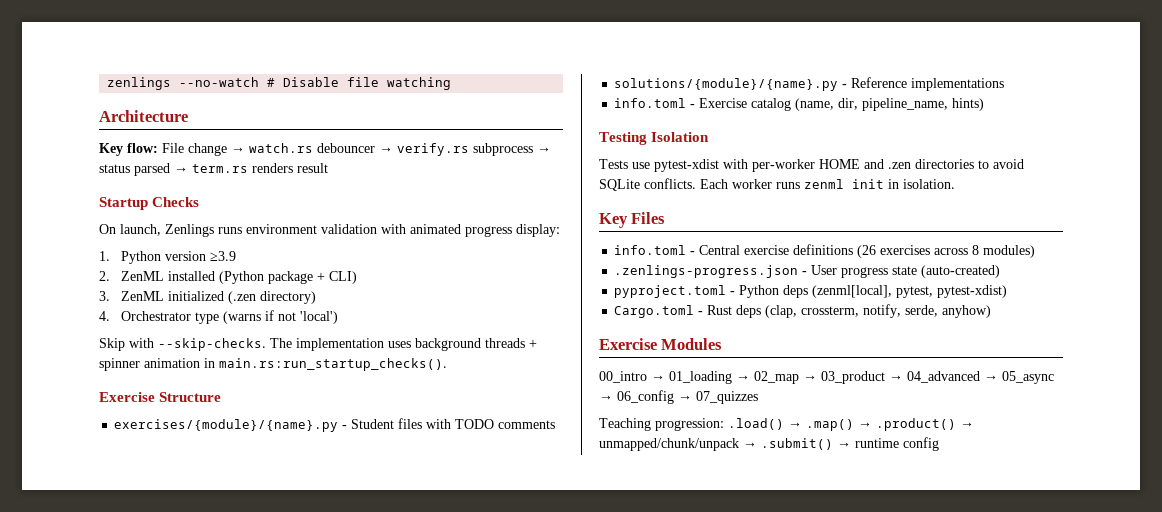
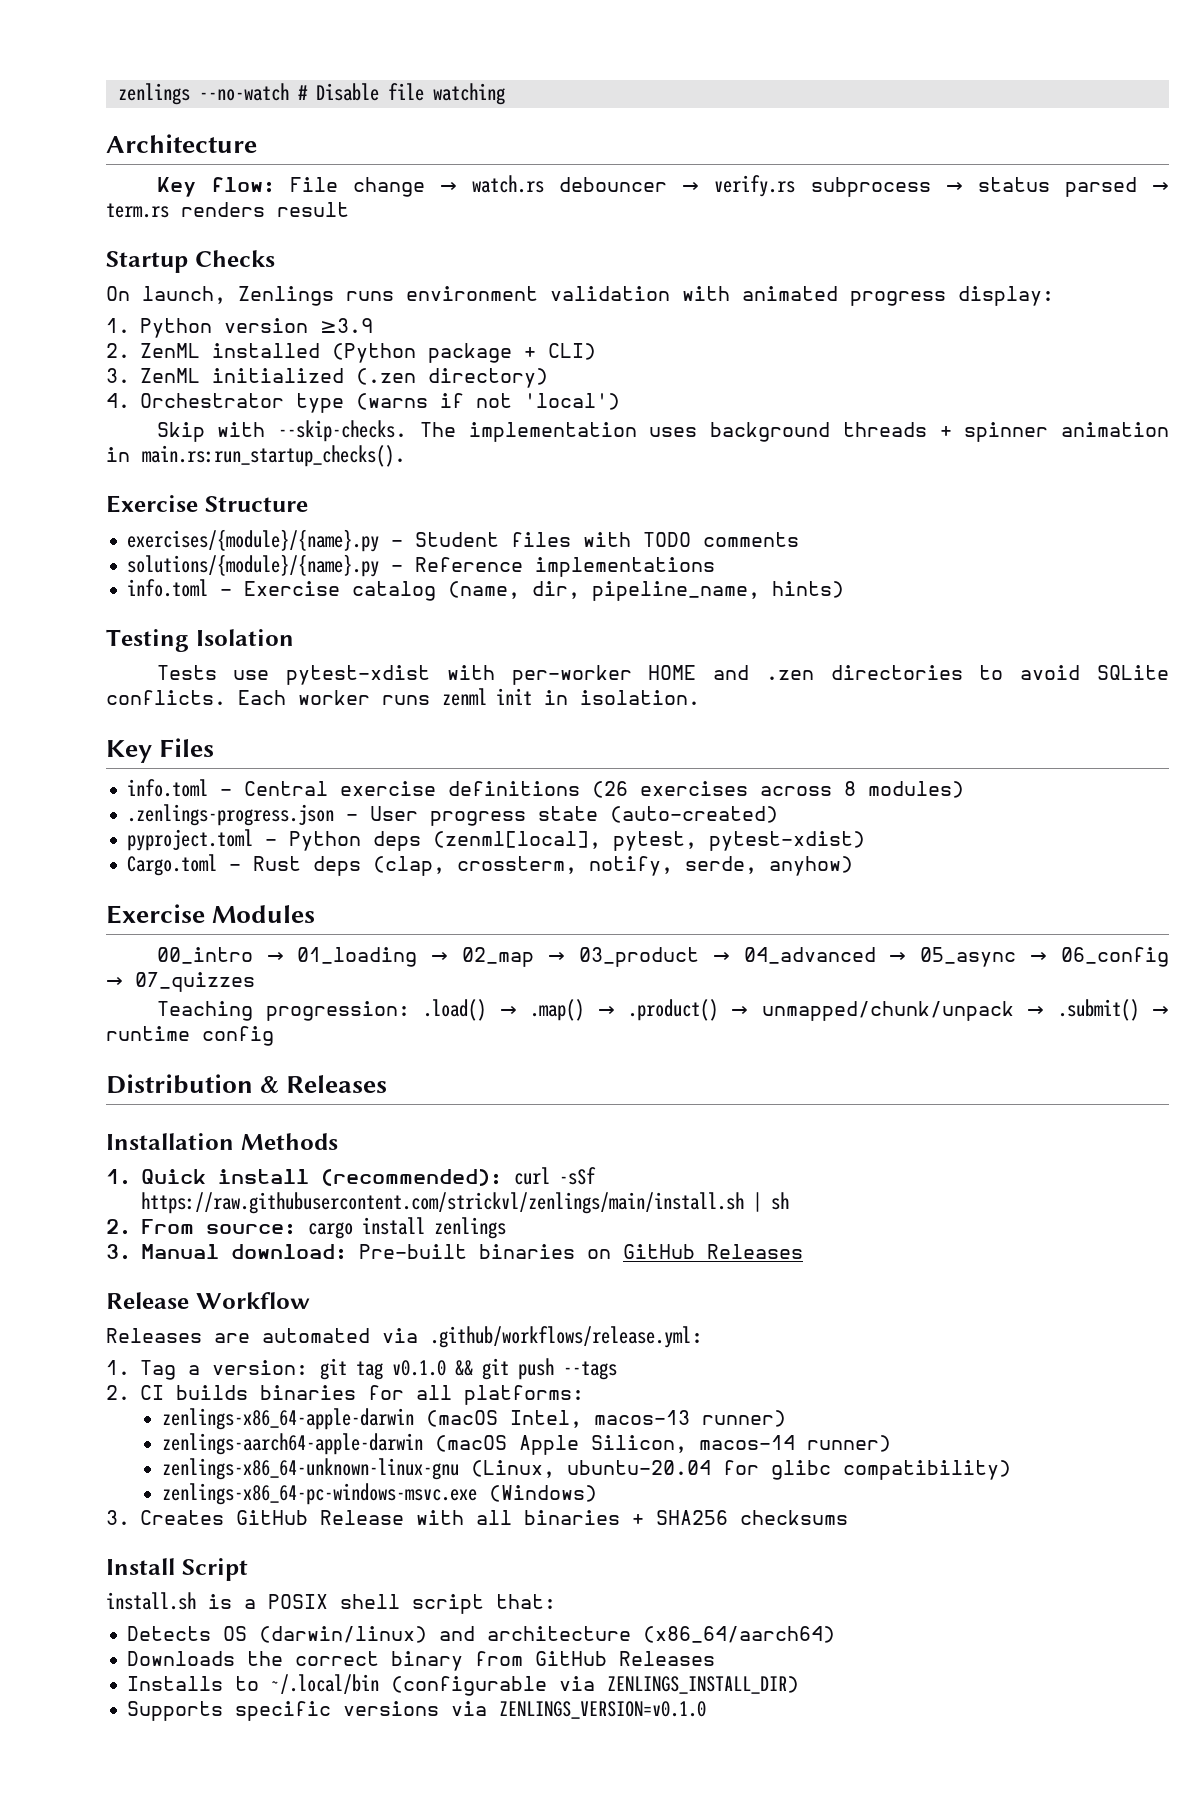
+ Distribution & Releases
+ Installation Methods
+ 1. Quick install (recommended): curl -sSf https://raw.githubusercontent.com/strickvl/zenlings/main/install.sh | sh
+ 2. From source: cargo install zenlings
+ 3. Manual download: Pre-built binaries on GitHub Releases
+ Release Workflow
+ Releases are automated via .github/workflows/release.yml:
+ 1. Tag a version: git tag v0.1.0 && git push --tags
+ 2. CI builds binaries for all platforms:
+ zenlings-x86_64-apple-darwin (macOS Intel, macos-13 runner)
+ zenlings-aarch64-apple-darwin (macOS Apple Silicon, macos-14 runner)
+ zenlings-x86_64-unknown-linux-gnu (Linux, ubuntu-20.04 for glibc compatibility)
+ zenlings-x86_64-pc-windows-msvc.exe (Windows)
+ 3. Creates GitHub Release with all binaries + SHA256 checksums
+ Install Script
+ install.sh is a POSIX shell script that:
+ Detects OS (darwin/linux) and architecture (x86_64/aarch64)
+ Downloads the correct binary from GitHub Releases
+ Installs to ~/.local/bin (configurable via ZENLINGS_INSTALL_DIR)
+ Supports specific versions via ZENLINGS_VERSION=v0.1.0

